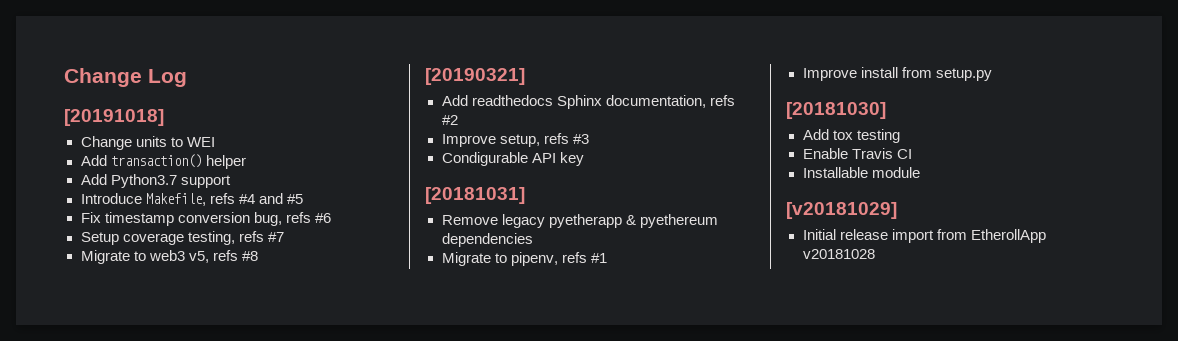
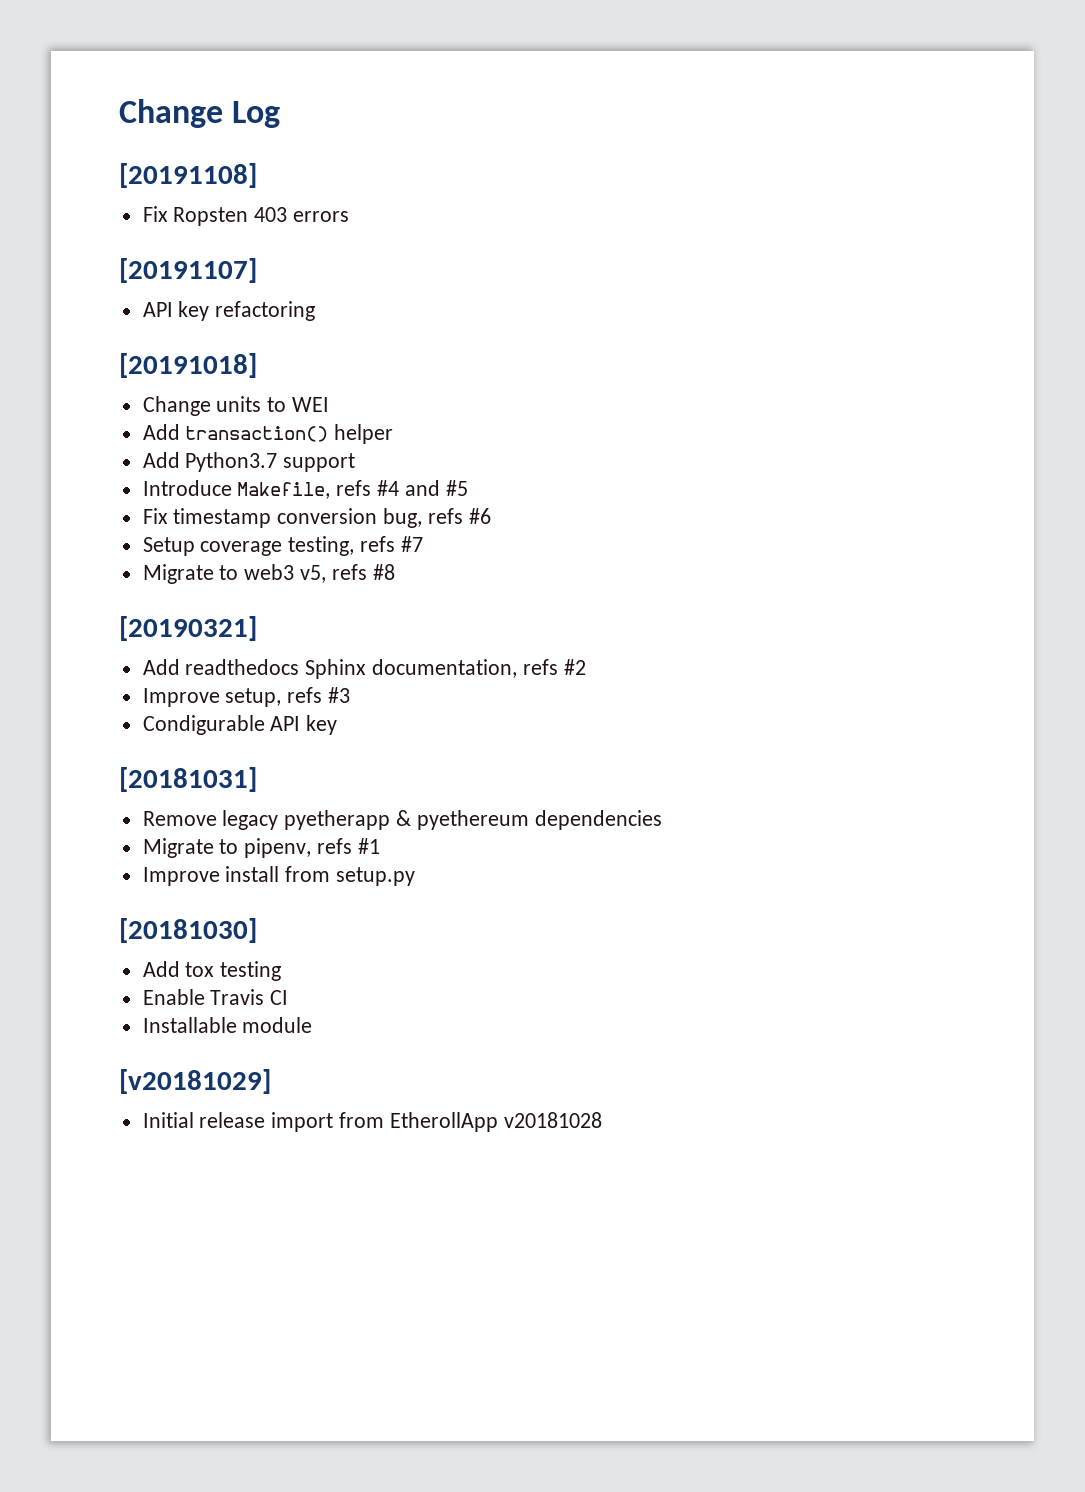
+ [20191108]
+ Fix Ropsten 403 errors
+ [20191107]
+ API key refactoring

